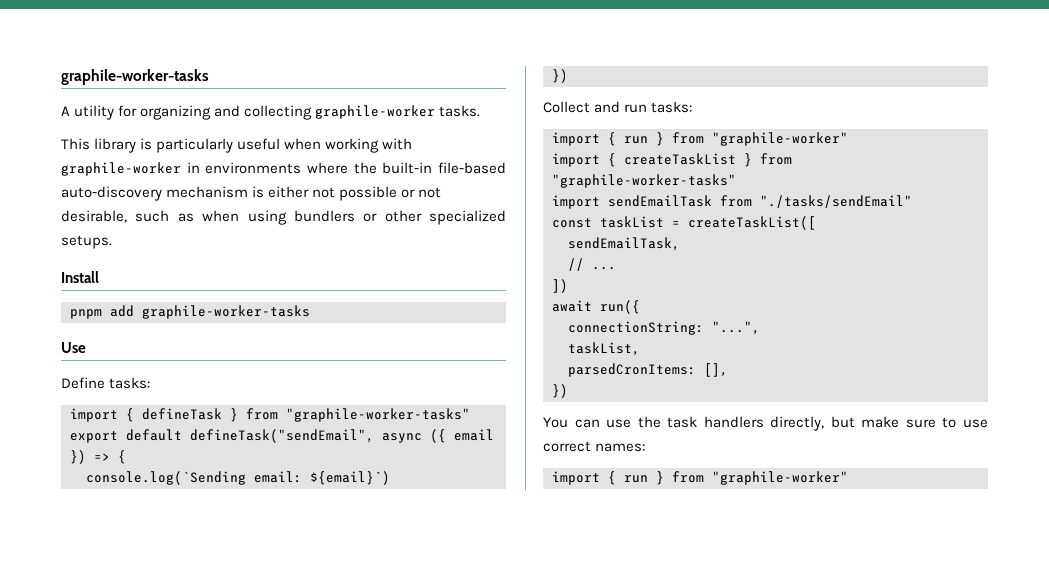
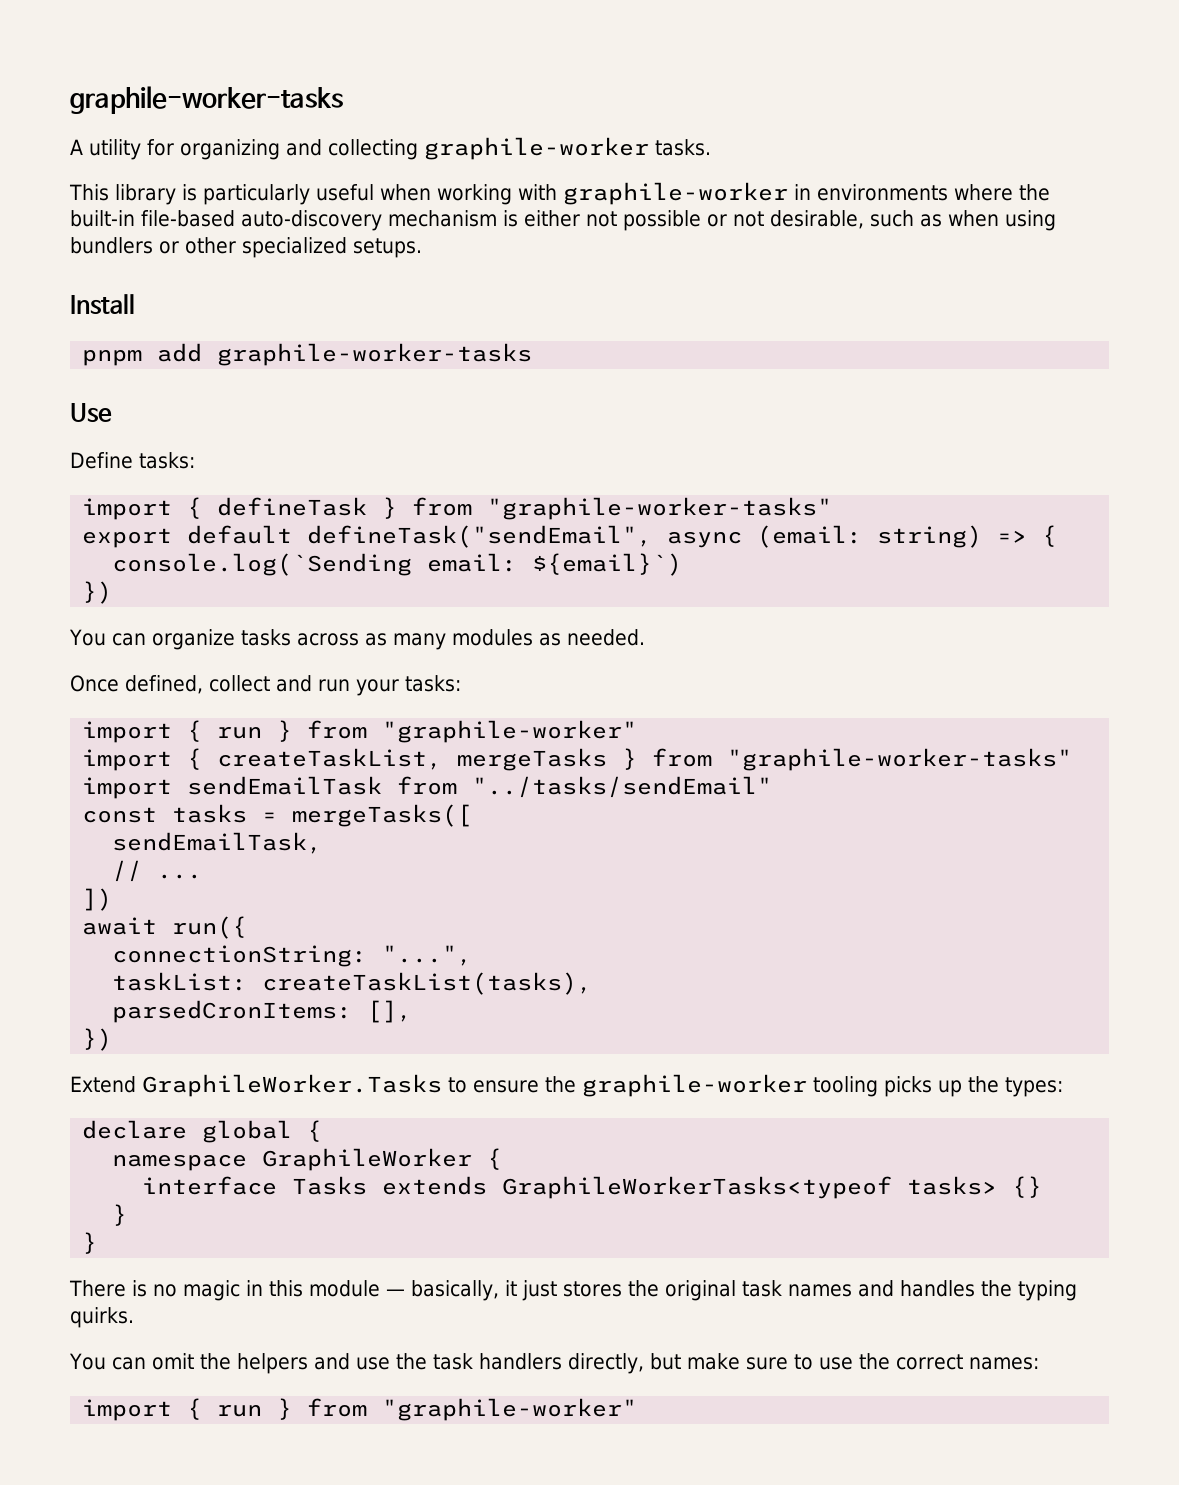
- export default defineTask("sendEmail", async ({ email }) => {
+ export default defineTask("sendEmail", async (email: string) => {
- Collect and run tasks:
+ You can organize tasks across as many modules as needed.
+ Once defined, collect and run your tasks:
- import { createTaskList } from "graphile-worker-tasks"
+ import { createTaskList, mergeTasks } from "graphile-worker-tasks"
- import sendEmailTask from "./tasks/sendEmail"
+ import sendEmailTask from "../tasks/sendEmail"
- const taskList = createTaskList([
+ const tasks = mergeTasks([
- taskList,
+ taskList: createTaskList(tasks),
- You can use the task handlers directly, but make sure to use correct names:
+ Extend GraphileWorker.Tasks to ensure the graphile-worker tooling picks up the types:
+ declare global {
+ namespace GraphileWorker {
+ interface Tasks extends GraphileWorkerTasks<typeof tasks> {}
+ }
+ }
+ There is no magic in this module — basically, it just stores the original task names and handles the typing quirks.
+ You can omit the helpers and use the task handlers directly, but make sure to use the correct names:

